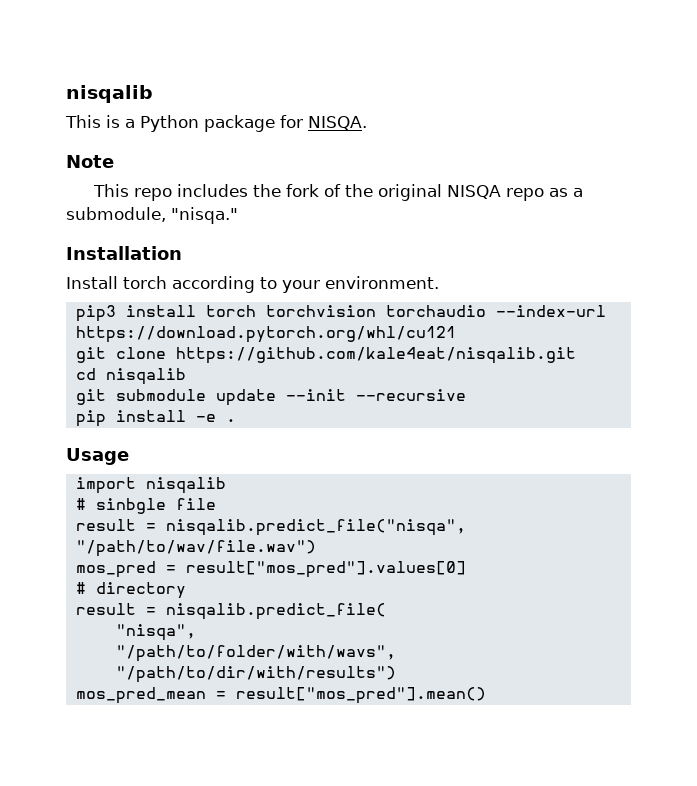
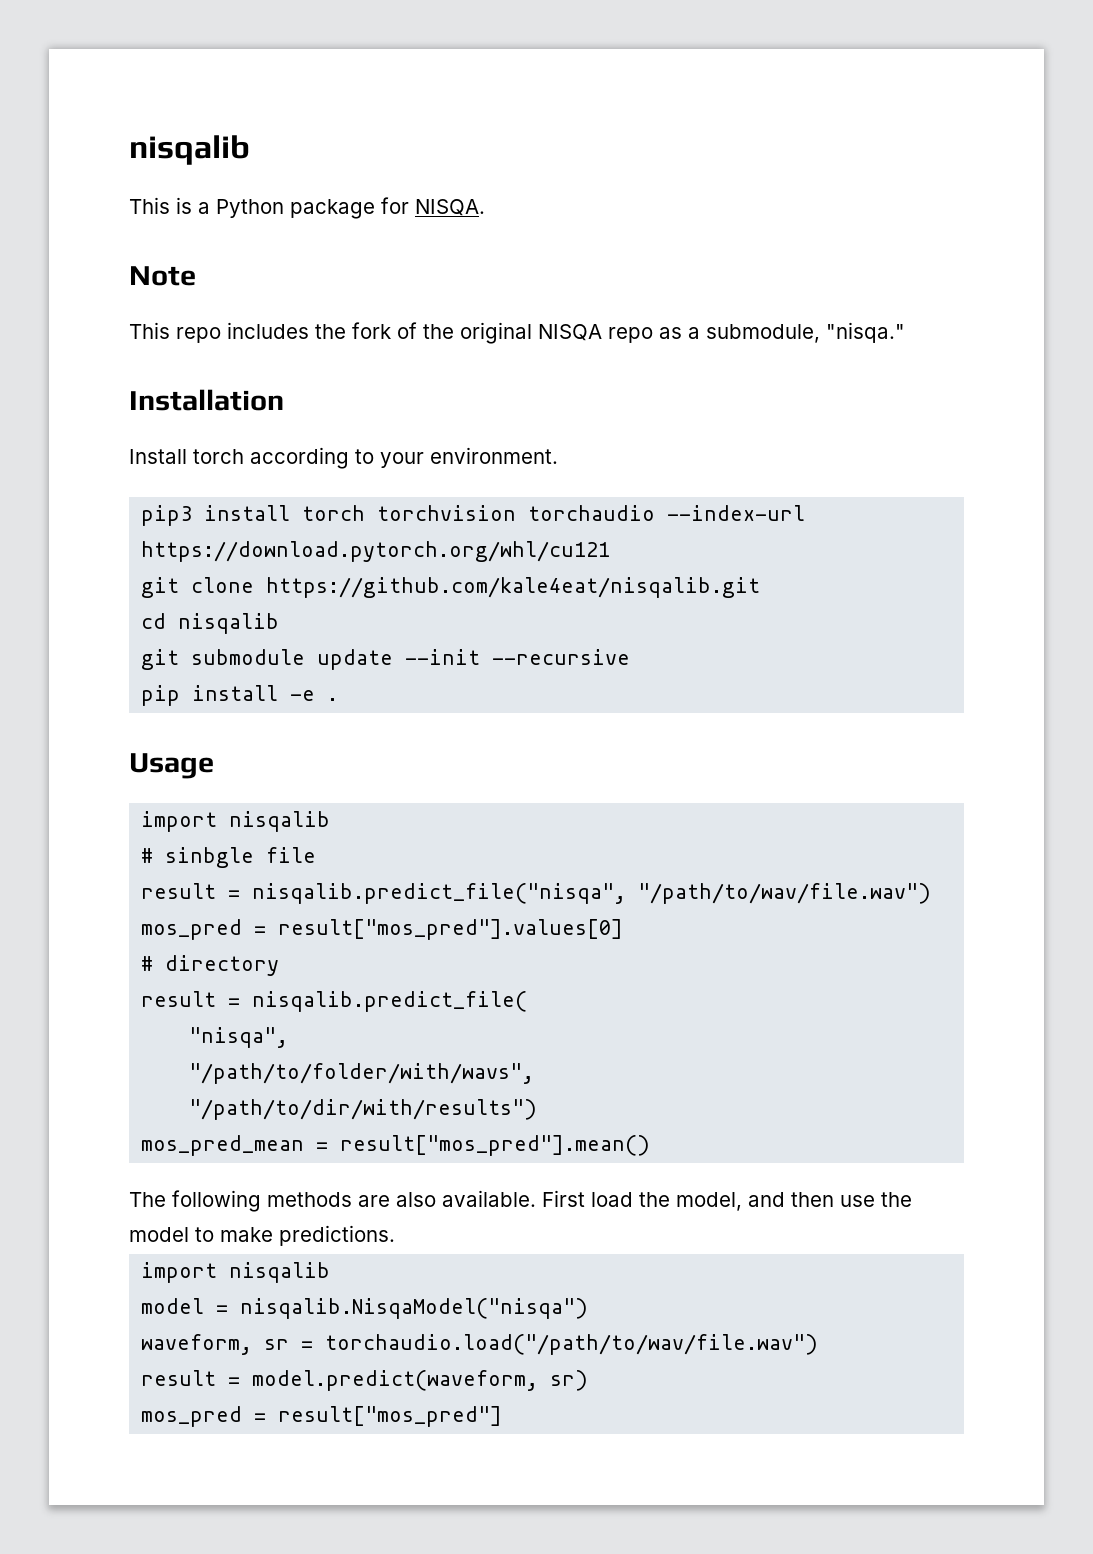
+ The following methods are also available. First load the model, and then use the model to make predictions.
+ import nisqalib
+ model = nisqalib.NisqaModel("nisqa")
+ waveform, sr = torchaudio.load("/path/to/wav/file.wav")
+ result = model.predict(waveform, sr)
+ mos_pred = result["mos_pred"]

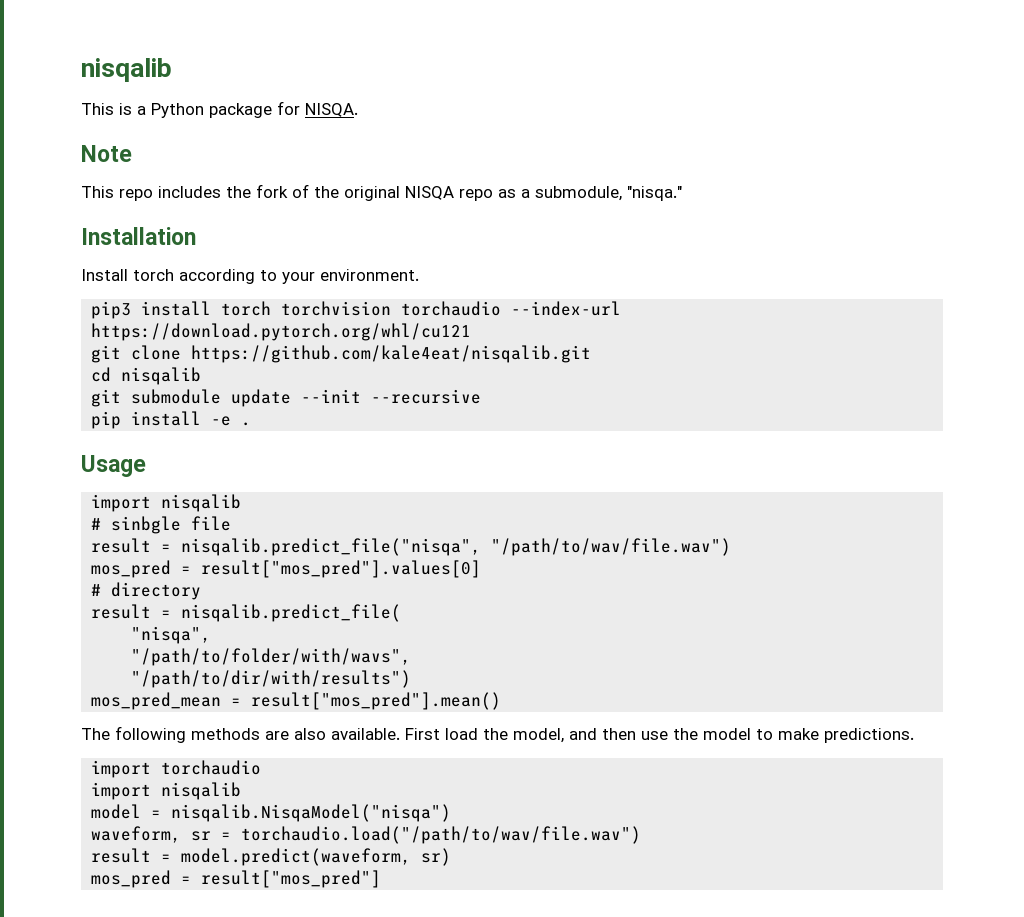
+ import torchaudio

